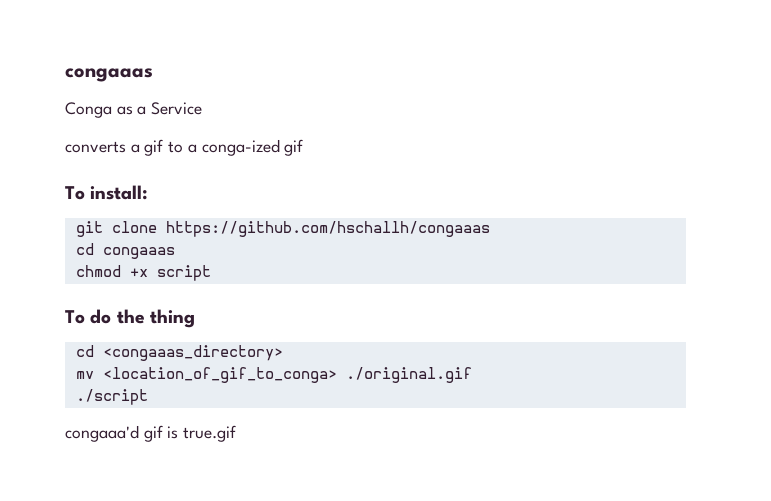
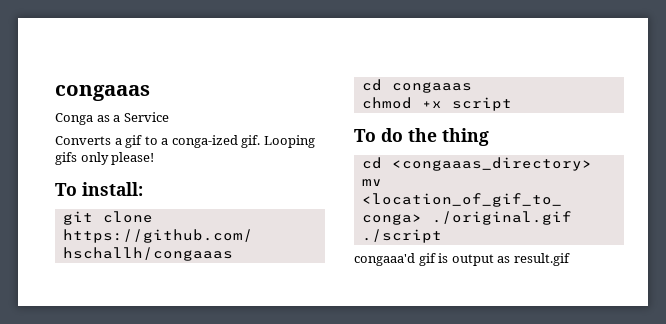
- converts a gif to a conga-ized gif
+ Converts a gif to a conga-ized gif. Looping gifs only please!
- congaaa'd gif is true.gif
+ congaaa'd gif is output as result.gif

